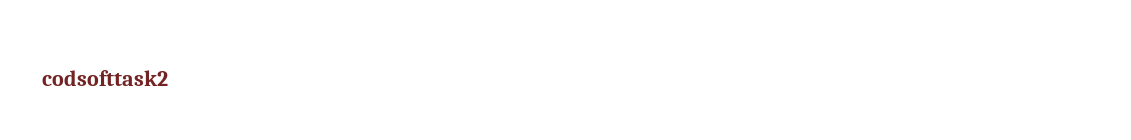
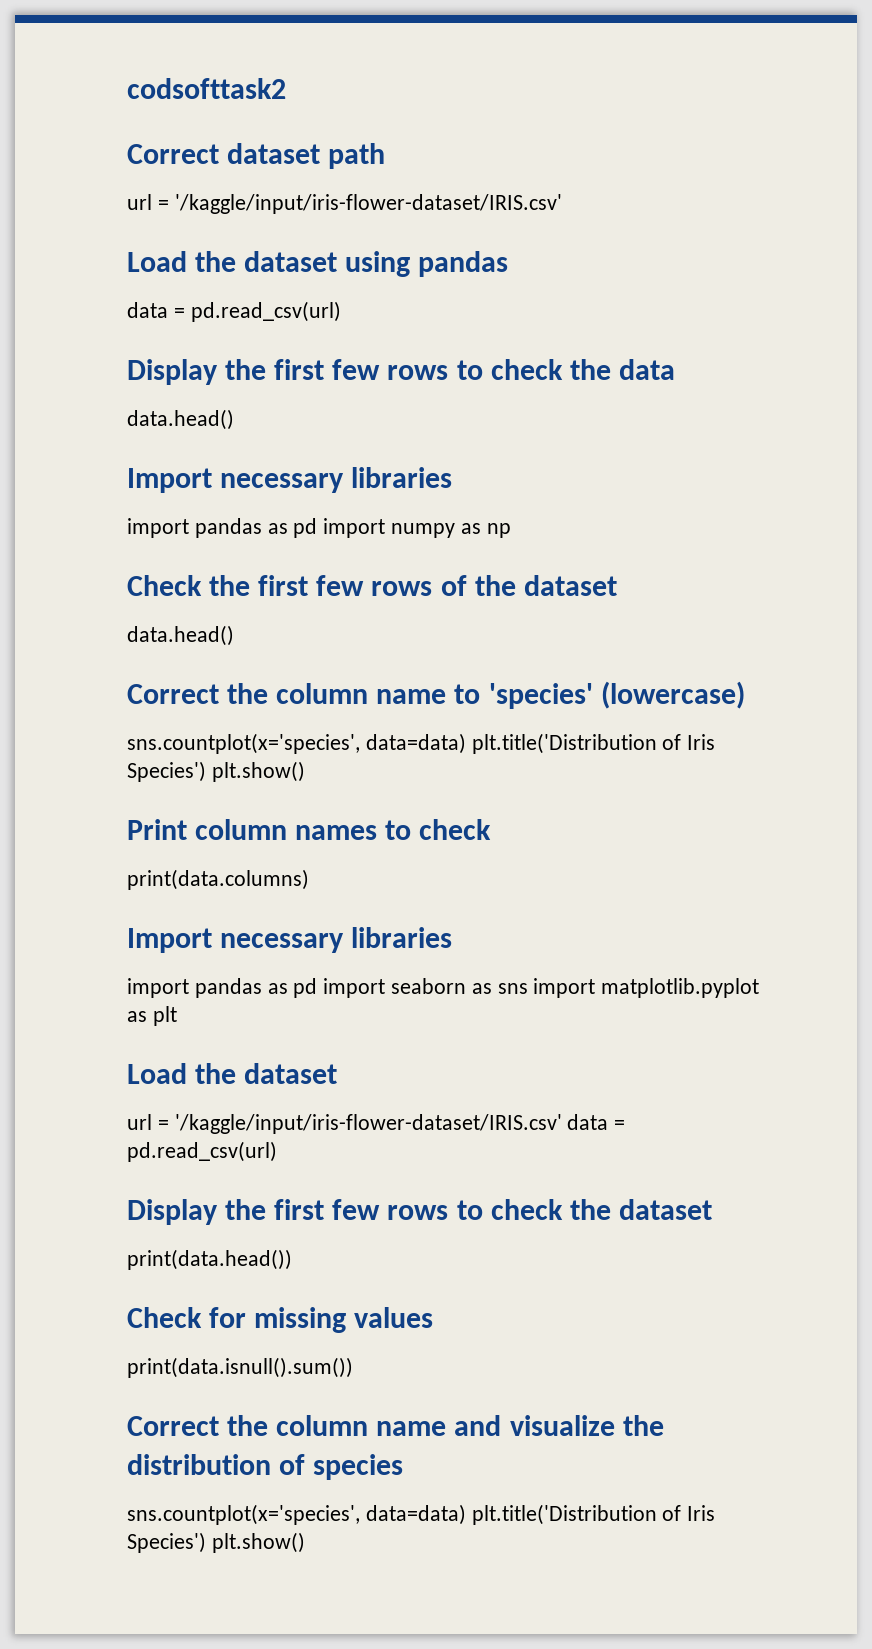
+ Correct dataset path
+ url = '/kaggle/input/iris-flower-dataset/IRIS.csv'
+ Load the dataset using pandas
+ data = pd.read_csv(url)
+ Display the first few rows to check the data
+ data.head()
+ Import necessary libraries
+ import pandas as pd import numpy as np
+ Check the first few rows of the dataset
+ data.head()
+ Correct the column name to 'species' (lowercase)
+ sns.countplot(x='species', data=data) plt.title('Distribution of Iris Species') plt.show()
+ Print column names to check
+ print(data.columns)
+ Import necessary libraries
+ import pandas as pd import seaborn as sns import matplotlib.pyplot as plt
+ Load the dataset
+ url = '/kaggle/input/iris-flower-dataset/IRIS.csv' data = pd.read_csv(url)
+ Display the first few rows to check the dataset
+ print(data.head())
+ Check for missing values
+ print(data.isnull().sum())
+ Correct the column name and visualize the distribution of species
+ sns.countplot(x='species', data=data) plt.title('Distribution of Iris Species') plt.show()

